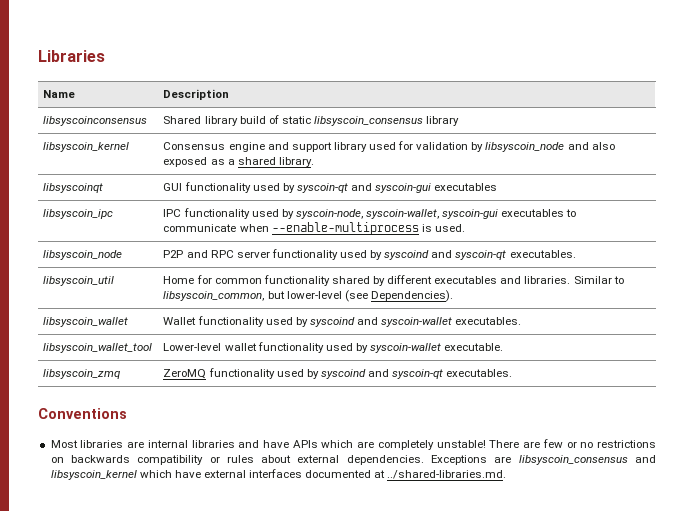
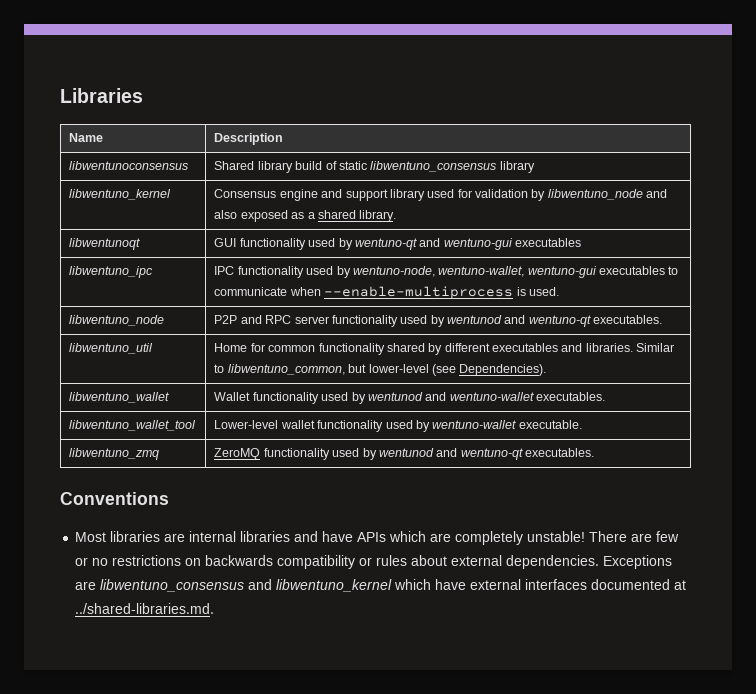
- libsyscoinconsensus | Shared library build of static libsyscoin_consensus library
+ libwentunoconsensus | Shared library build of static libwentuno_consensus library
- libsyscoin_kernel | Consensus engine and support library used for validation by libsyscoin_node and also exposed as a shared library.
+ libwentuno_kernel | Consensus engine and support library used for validation by libwentuno_node and also exposed as a shared library.
- libsyscoinqt | GUI functionality used by syscoin-qt and syscoin-gui executables
+ libwentunoqt | GUI functionality used by wentuno-qt and wentuno-gui executables
- libsyscoin_ipc | IPC functionality used by syscoin-node, syscoin-wallet, syscoin-gui executables to communicate when --enable-multiprocess is used.
+ libwentuno_ipc | IPC functionality used by wentuno-node, wentuno-wallet, wentuno-gui executables to communicate when --enable-multiprocess is used.
- libsyscoin_node | P2P and RPC server functionality used by syscoind and syscoin-qt executables.
- libsyscoin_util | Home for common functionality shared by different executables and libraries. Similar to libsyscoin_common, but lower-level (see Dependencies).
+ libwentuno_node | P2P and RPC server functionality used by wentunod and wentuno-qt executables.
+ libwentuno_util | Home for common functionality shared by different executables and libraries. Similar to libwentuno_common, but lower-level (see Dependencies).
- libsyscoin_wallet | Wallet functionality used by syscoind and syscoin-wallet executables.
- libsyscoin_wallet_tool | Lower-level wallet functionality used by syscoin-wallet executable.
+ libwentuno_wallet | Wallet functionality used by wentunod and wentuno-wallet executables.
+ libwentuno_wallet_tool | Lower-level wallet functionality used by wentuno-wallet executable.
- libsyscoin_zmq | ZeroMQ functionality used by syscoind and syscoin-qt executables.
+ libwentuno_zmq | ZeroMQ functionality used by wentunod and wentuno-qt executables.
- Exceptions are libsyscoin_consensus and libsyscoin_kernel which have external interfaces documented at ../shared-libraries.md.
+ Exceptions are libwentuno_consensus and libwentuno_kernel which have external interfaces documented at ../shared-libraries.md.

